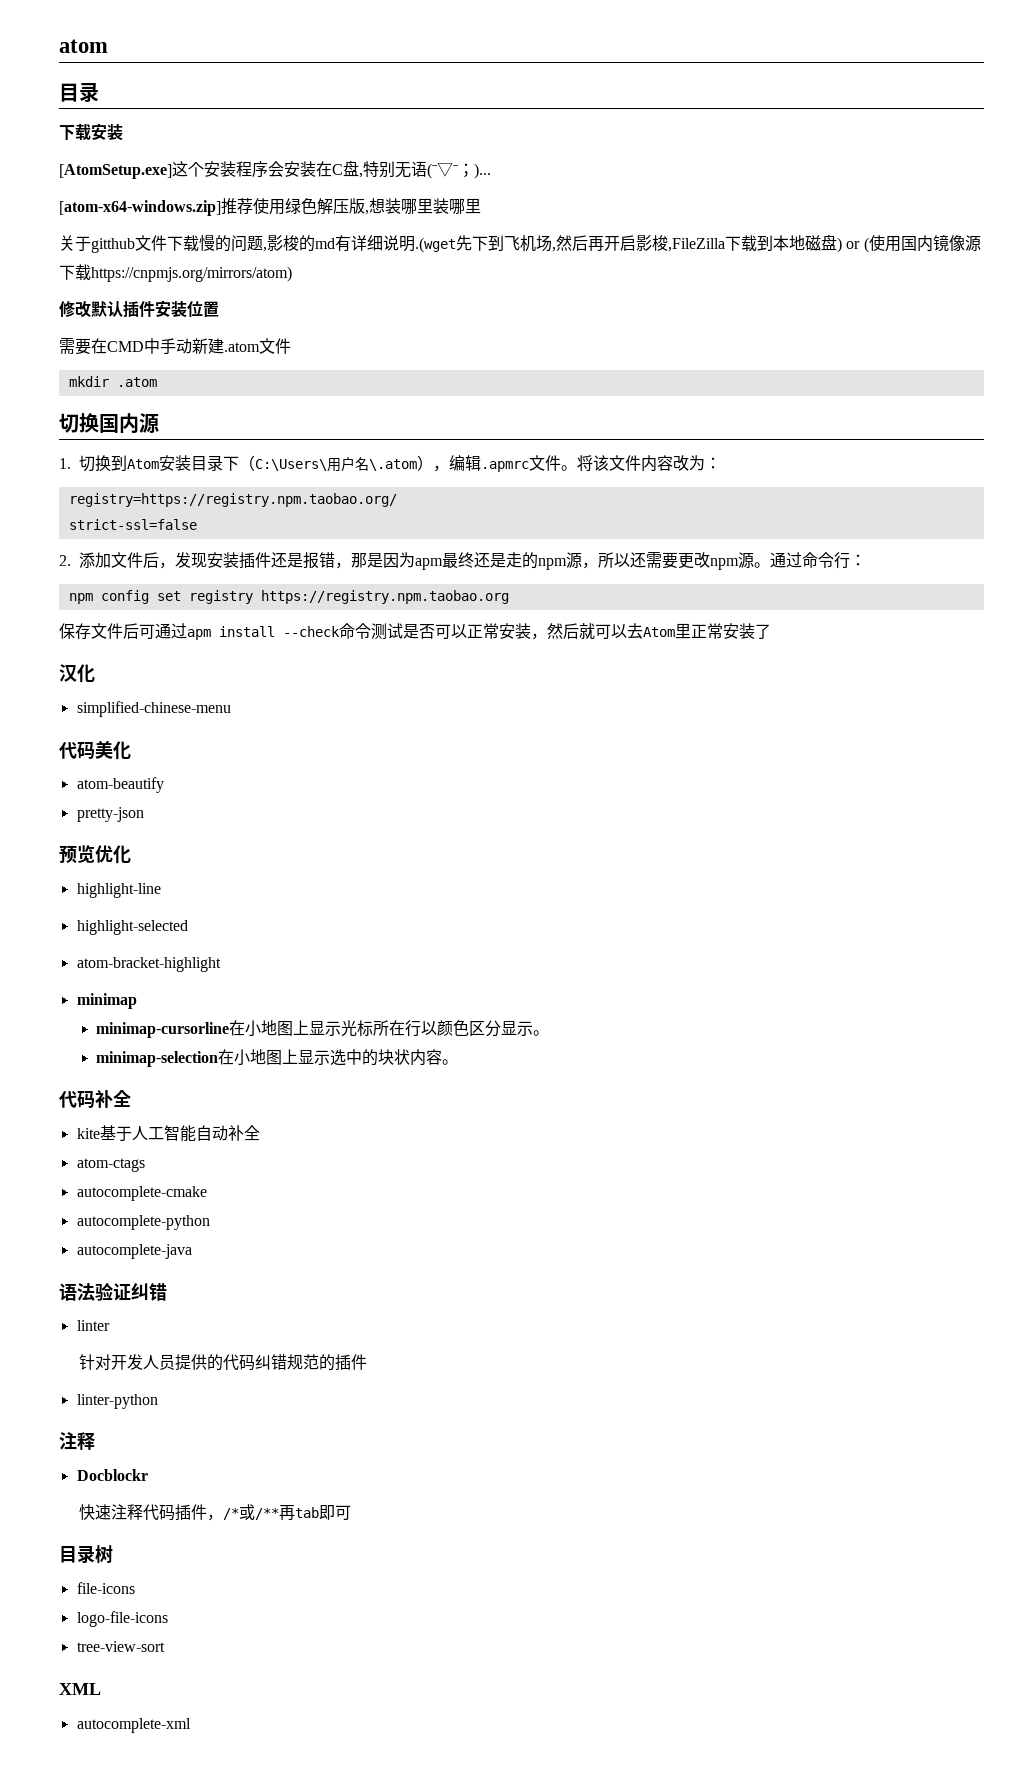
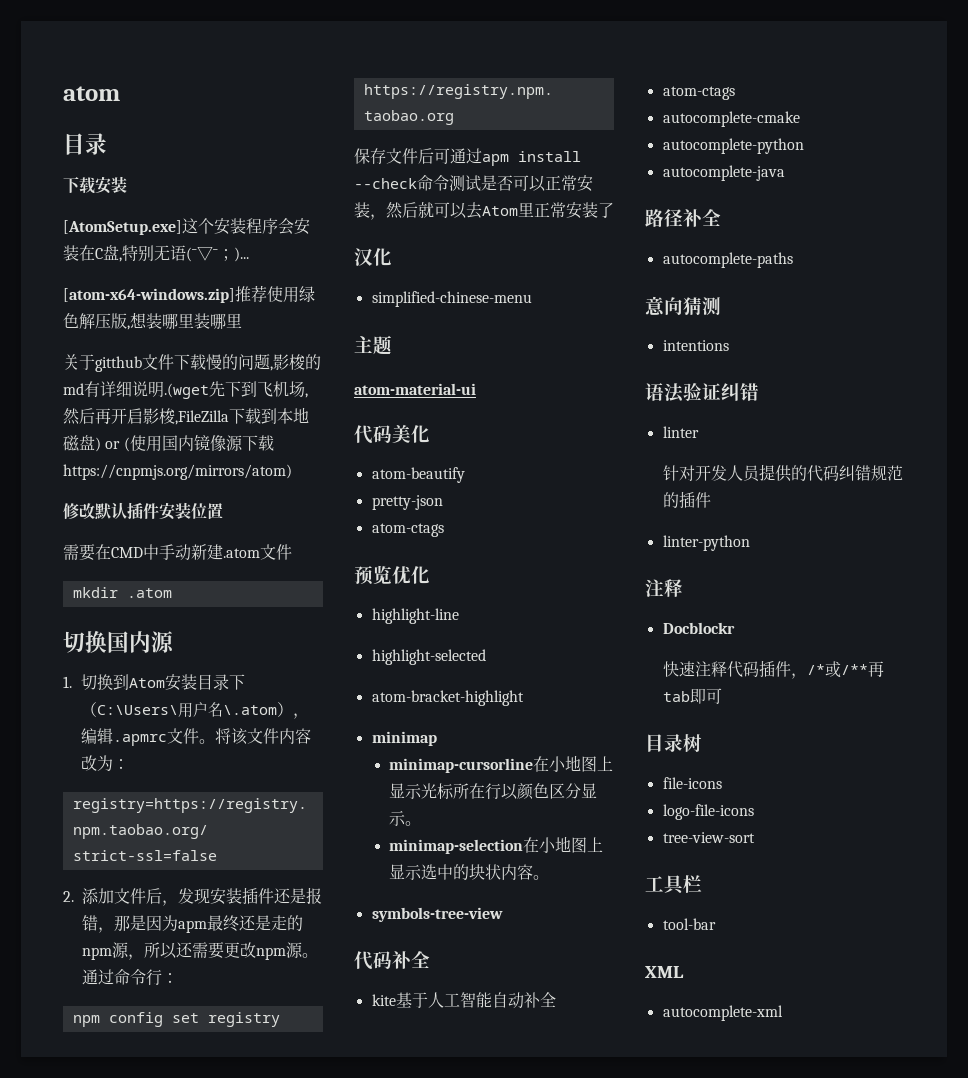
+ 主题
+ atom-material-ui
  pretty-json
+ atom-ctags
+ symbols-tree-view
+ 路径补全
+ autocomplete-paths
+ 意向猜测
+ intentions
+ 工具栏
+ tool-bar

